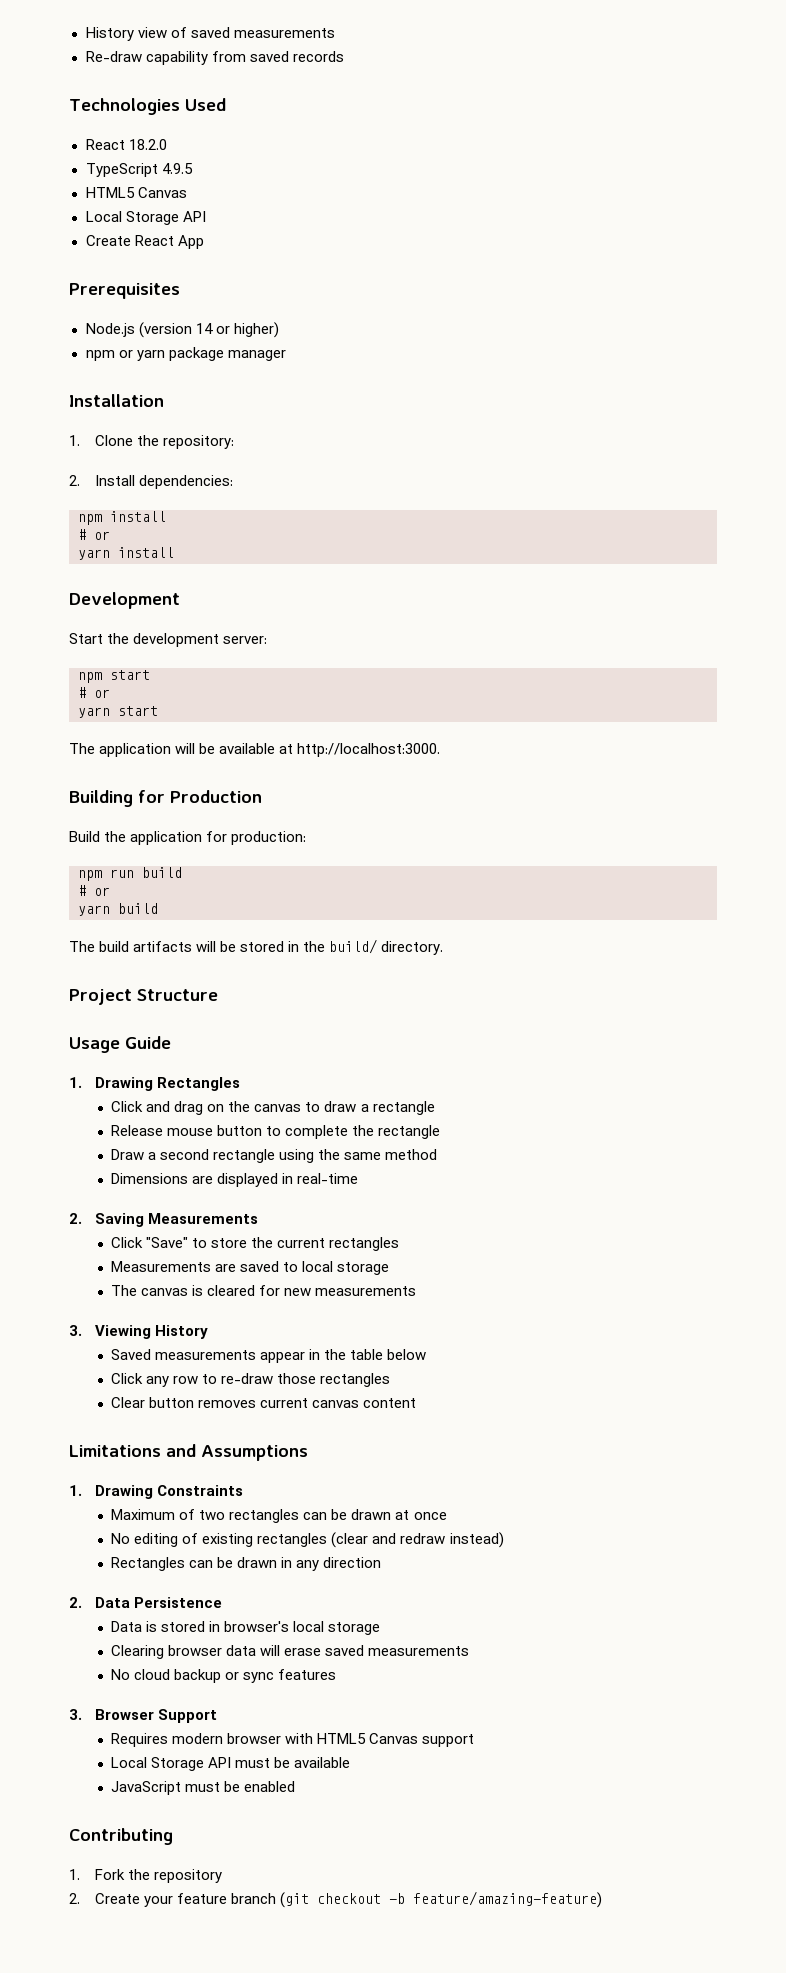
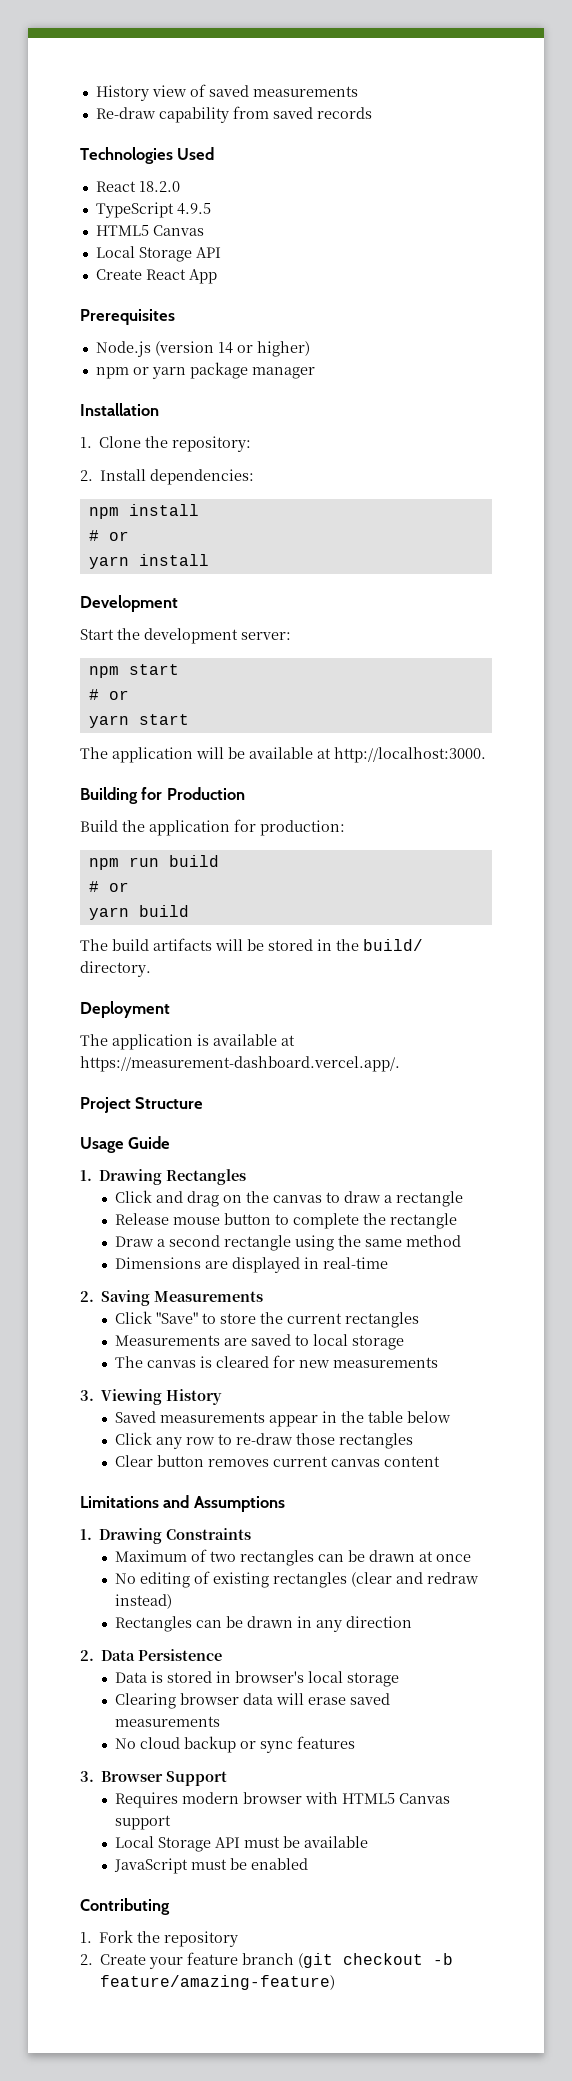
+ Deployment
+ The application is available at https://measurement-dashboard.vercel.app/.

